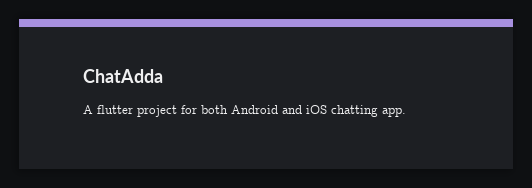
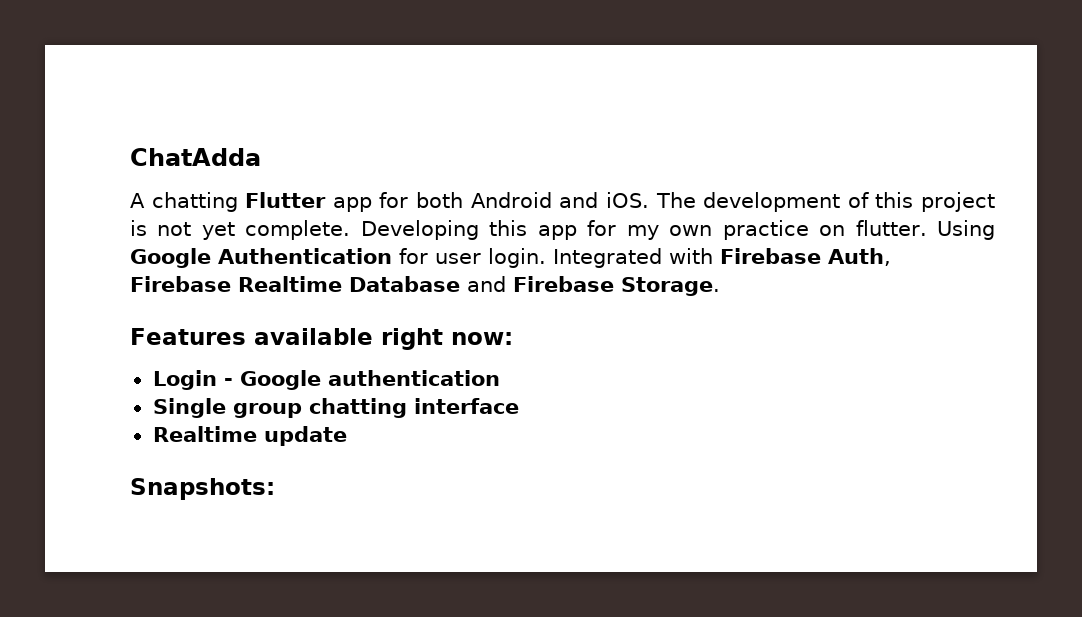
- A flutter project for both Android and iOS chatting app.
+ A chatting Flutter app for both Android and iOS. The development of this project is not yet complete. Developing this app for my own practice on flutter. Using Google Authentication for user login. Integrated with Firebase Auth, Firebase Realtime Database and Firebase Storage.
+ Features available right now:
+ Login - Google authentication
+ Single group chatting interface
+ Realtime update
+ Snapshots:

